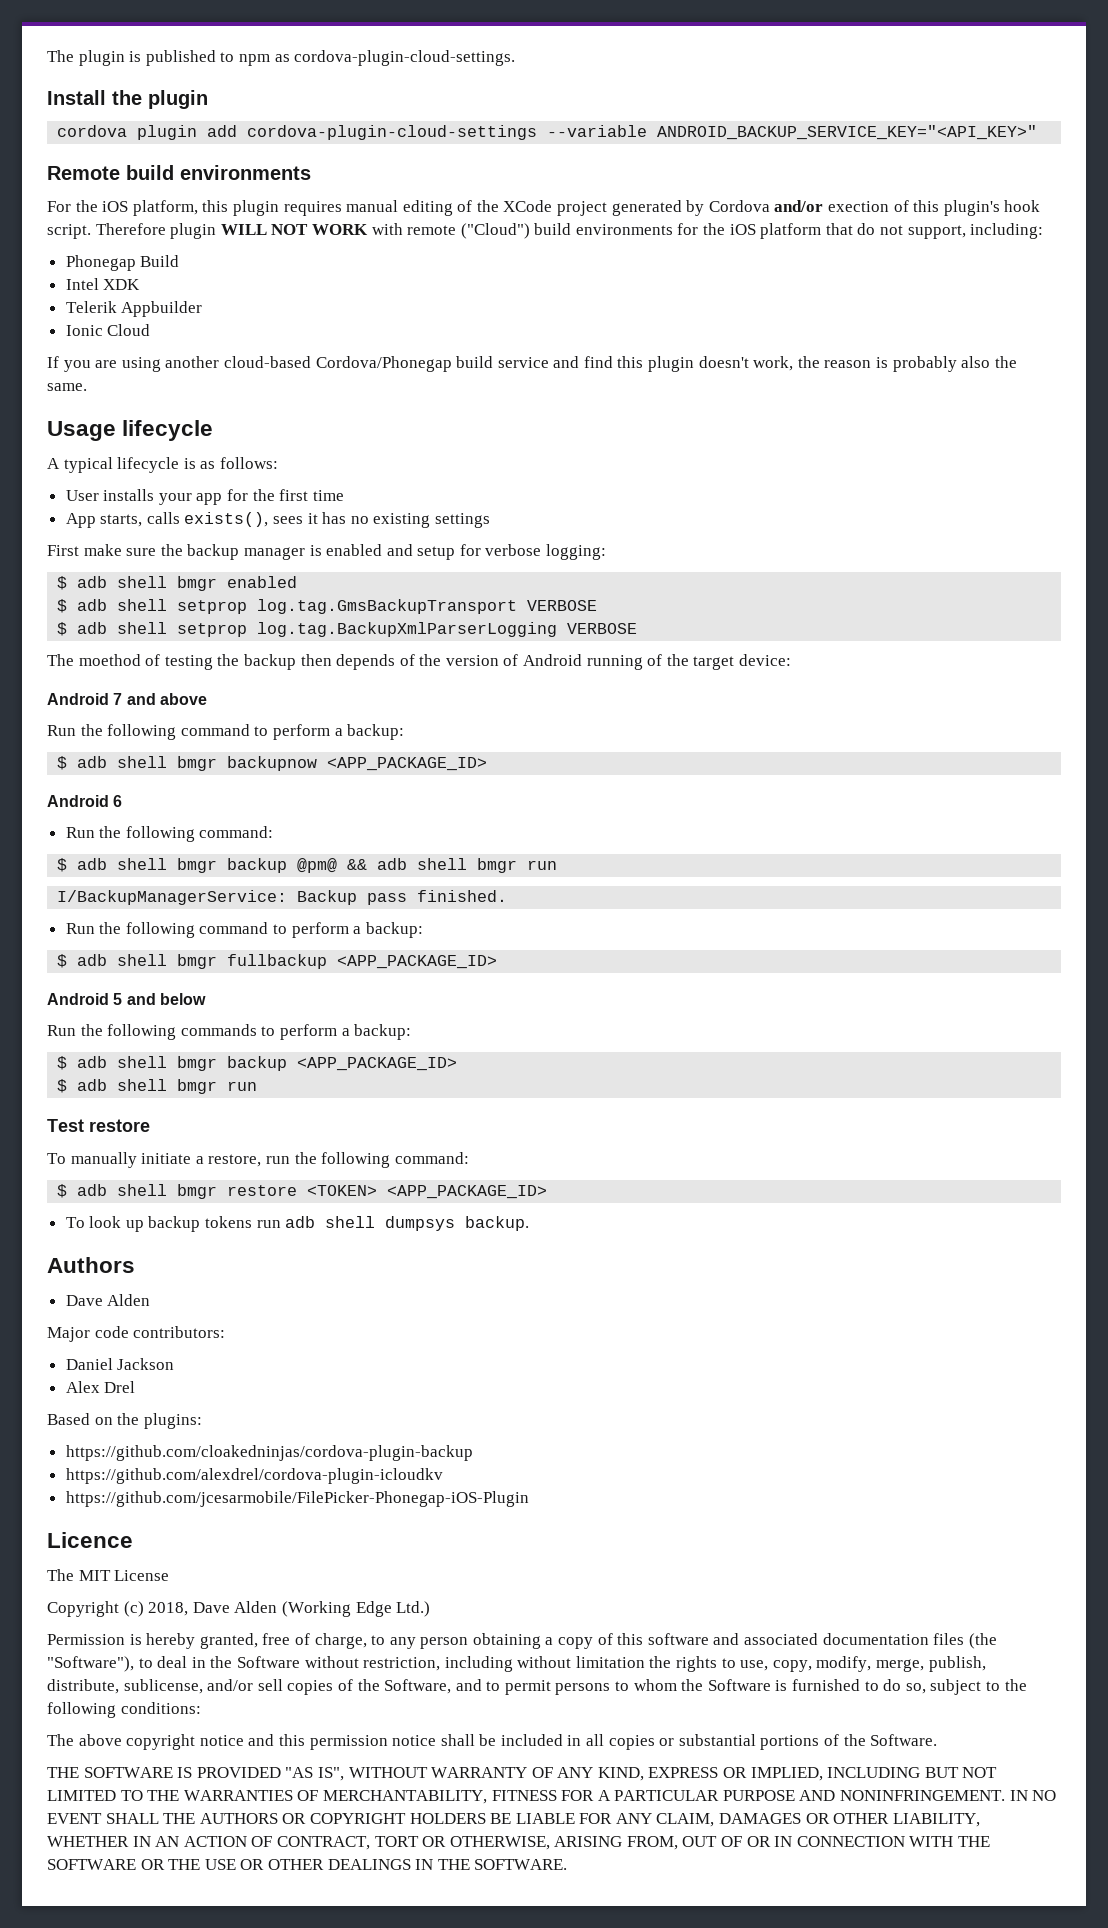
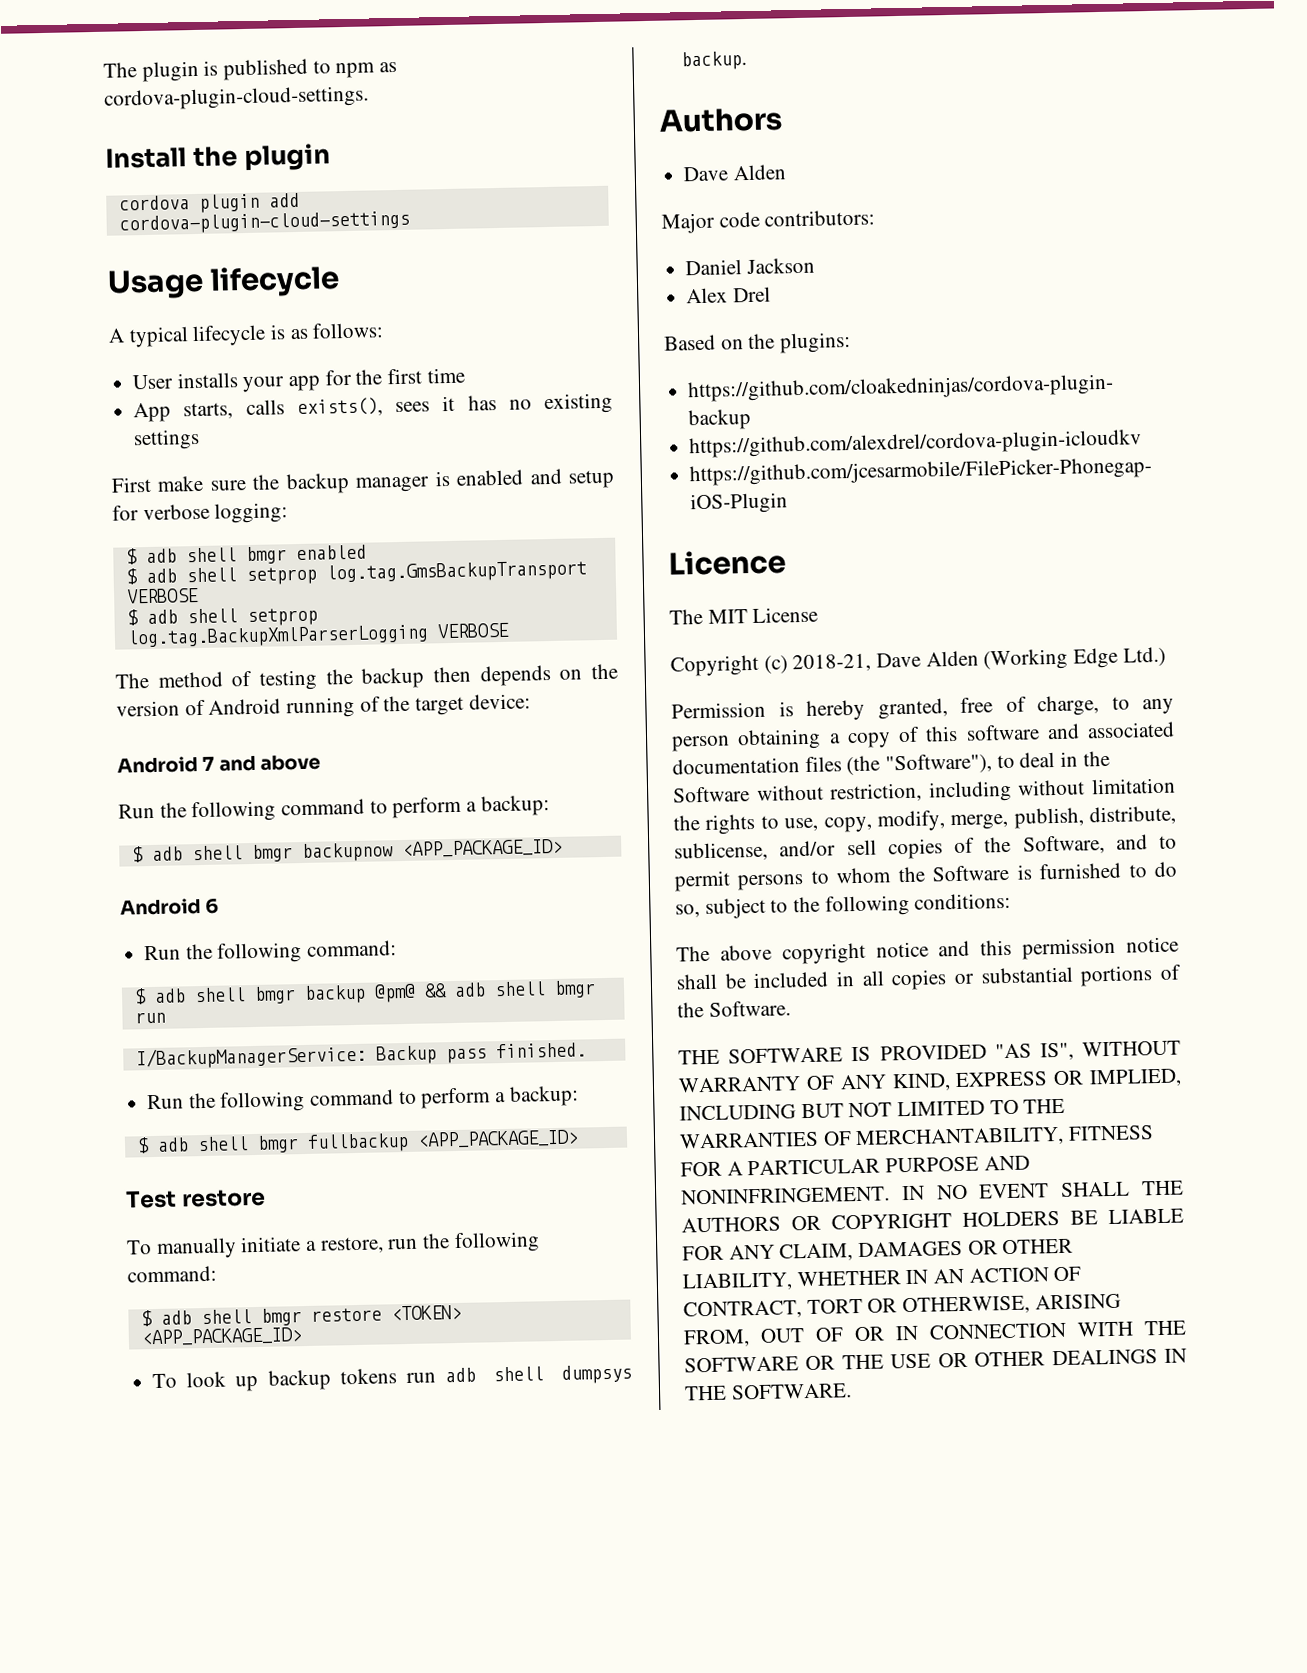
- cordova plugin add cordova-plugin-cloud-settings --variable ANDROID_BACKUP_SERVICE_KEY="<API_KEY>"
- Remote build environments
- For the iOS platform, this plugin requires manual editing of the XCode project generated by Cordova and/or exection of this plugin's hook script. Therefore plugin WILL NOT WORK with remote ("Cloud") build environments for the iOS platform that do not support, including:
- Phonegap Build
- Intel XDK
- Telerik Appbuilder
- Ionic Cloud
- If you are using another cloud-based Cordova/Phonegap build service and find this plugin doesn't work, the reason is probably also the same.
+ cordova plugin add cordova-plugin-cloud-settings
- The moethod of testing the backup then depends of the version of Android running of the target device:
+ The method of testing the backup then depends on the version of Android running of the target device:
- Android 5 and below
- Run the following commands to perform a backup:
- $ adb shell bmgr backup <APP_PACKAGE_ID>
- $ adb shell bmgr run
- Copyright (c) 2018, Dave Alden (Working Edge Ltd.)
+ Copyright (c) 2018-21, Dave Alden (Working Edge Ltd.)

